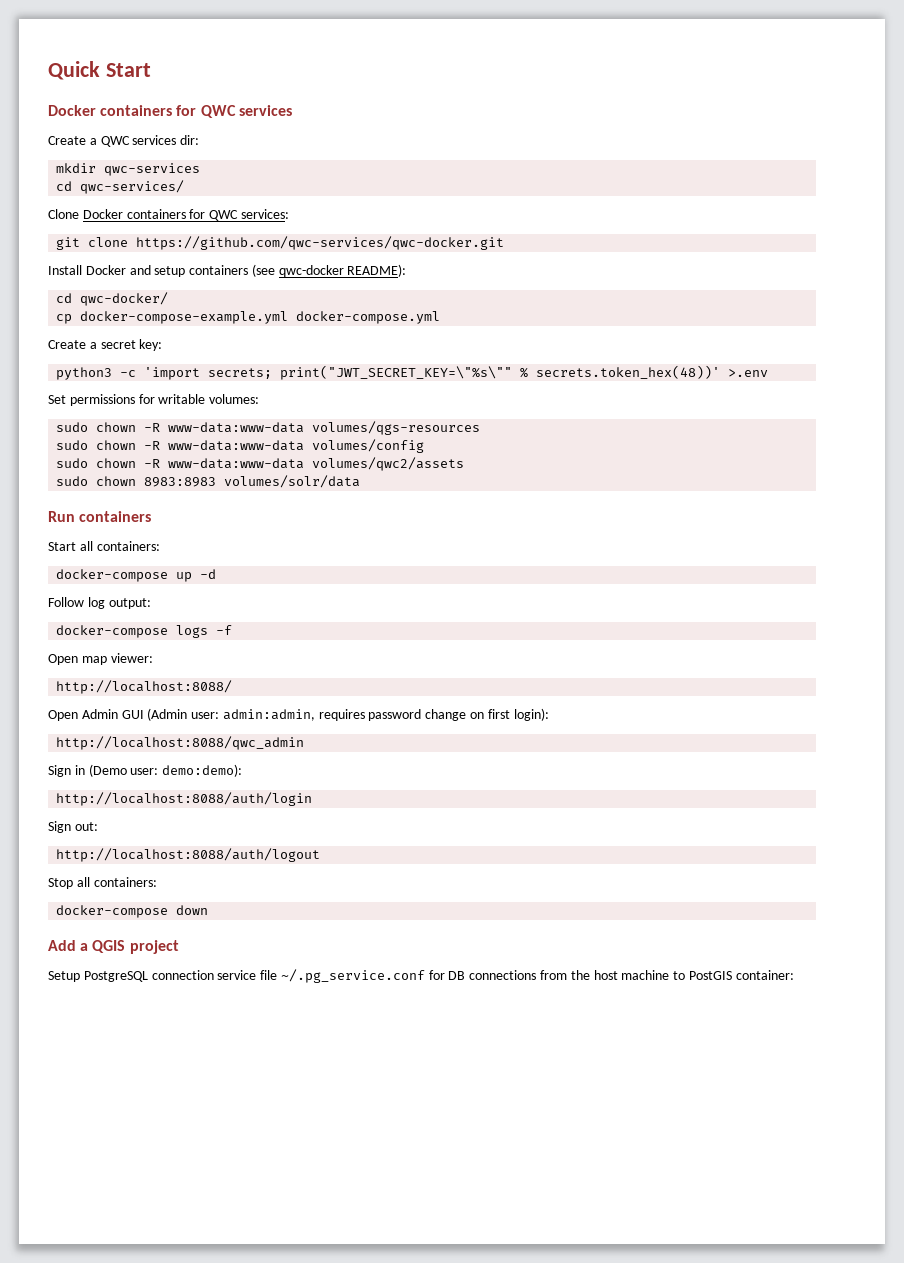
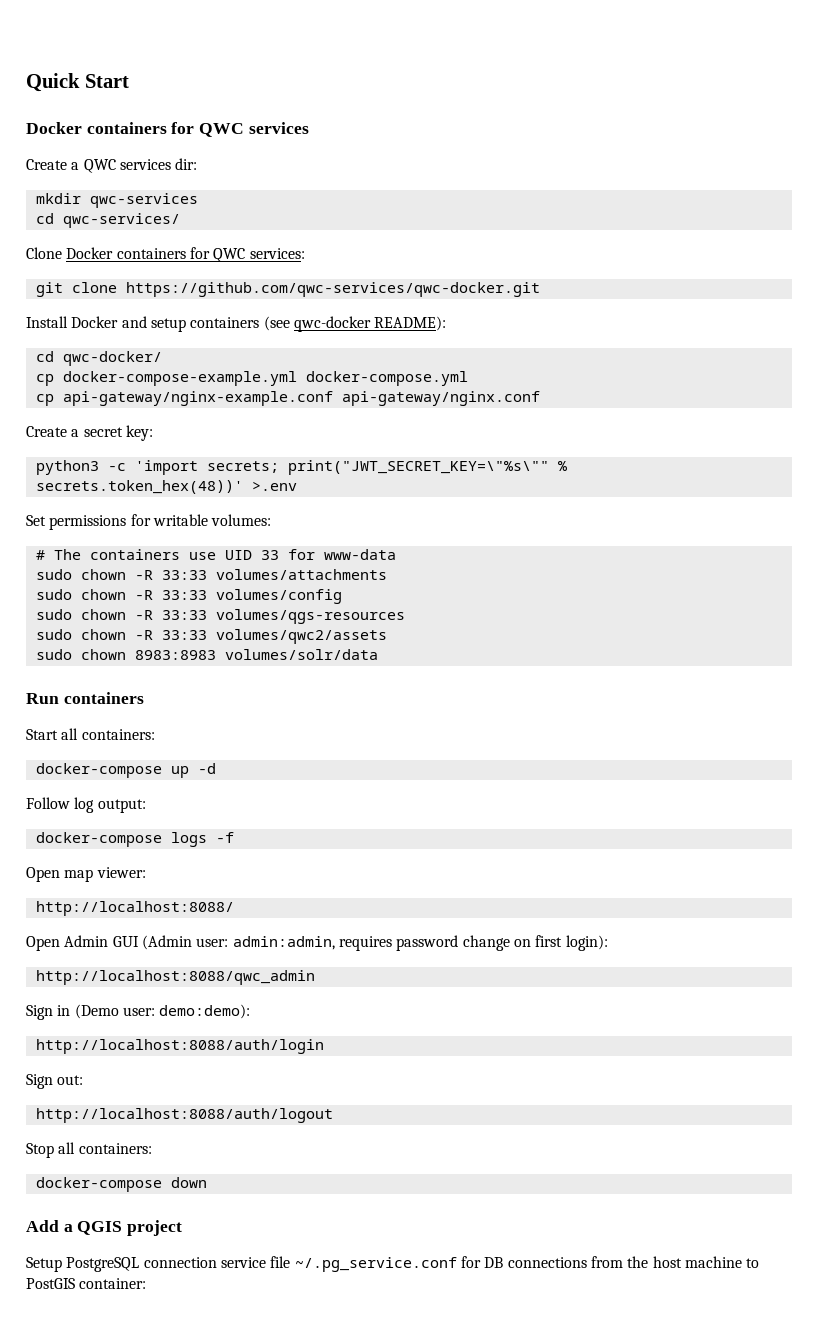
+ cp api-gateway/nginx-example.conf api-gateway/nginx.conf
- sudo chown -R www-data:www-data volumes/qgs-resources
- sudo chown -R www-data:www-data volumes/config
- sudo chown -R www-data:www-data volumes/qwc2/assets
+ # The containers use UID 33 for www-data
+ sudo chown -R 33:33 volumes/attachments
+ sudo chown -R 33:33 volumes/config
+ sudo chown -R 33:33 volumes/qgs-resources
+ sudo chown -R 33:33 volumes/qwc2/assets

